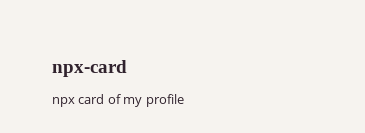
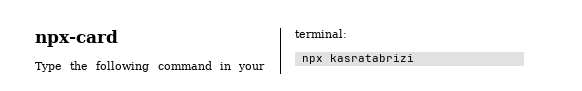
- npx card of my profile
+ Type the following command in your terminal:
+ npx kasratabrizi

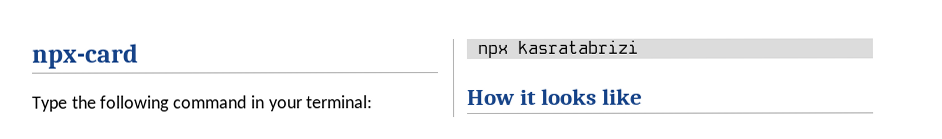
+ How it looks like

